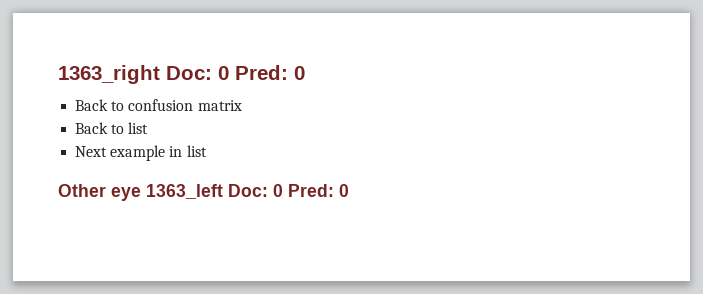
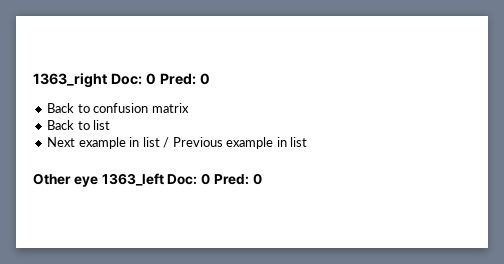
- Next example in list
+ Next example in list / Previous example in list

